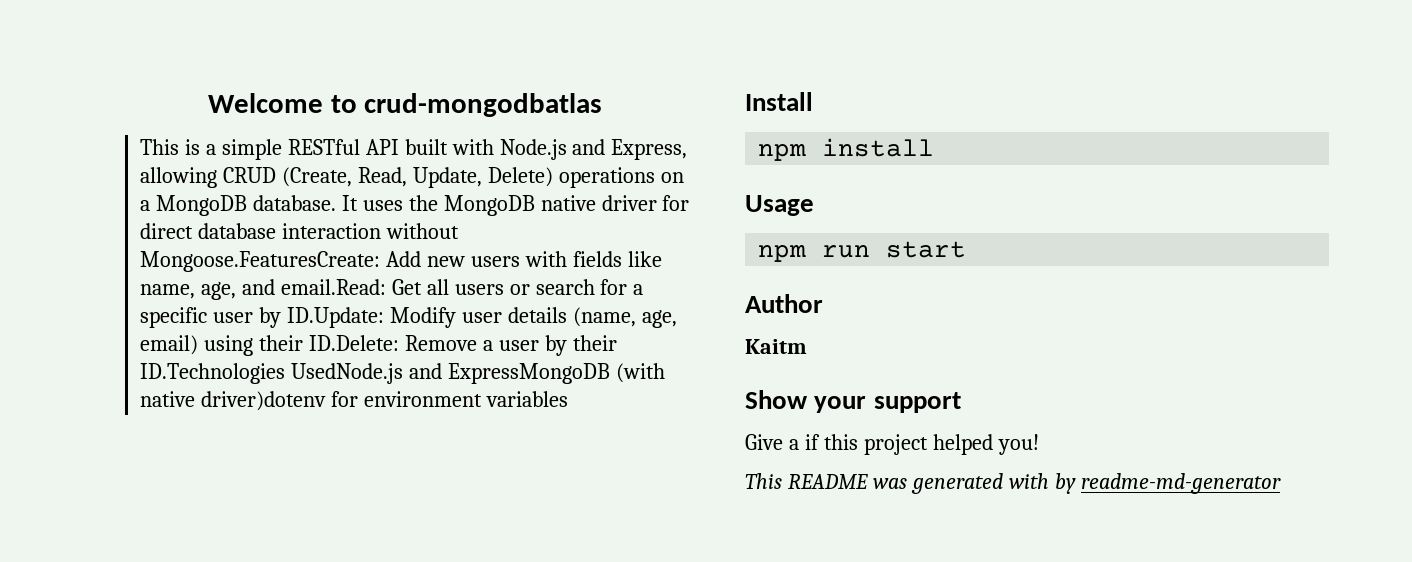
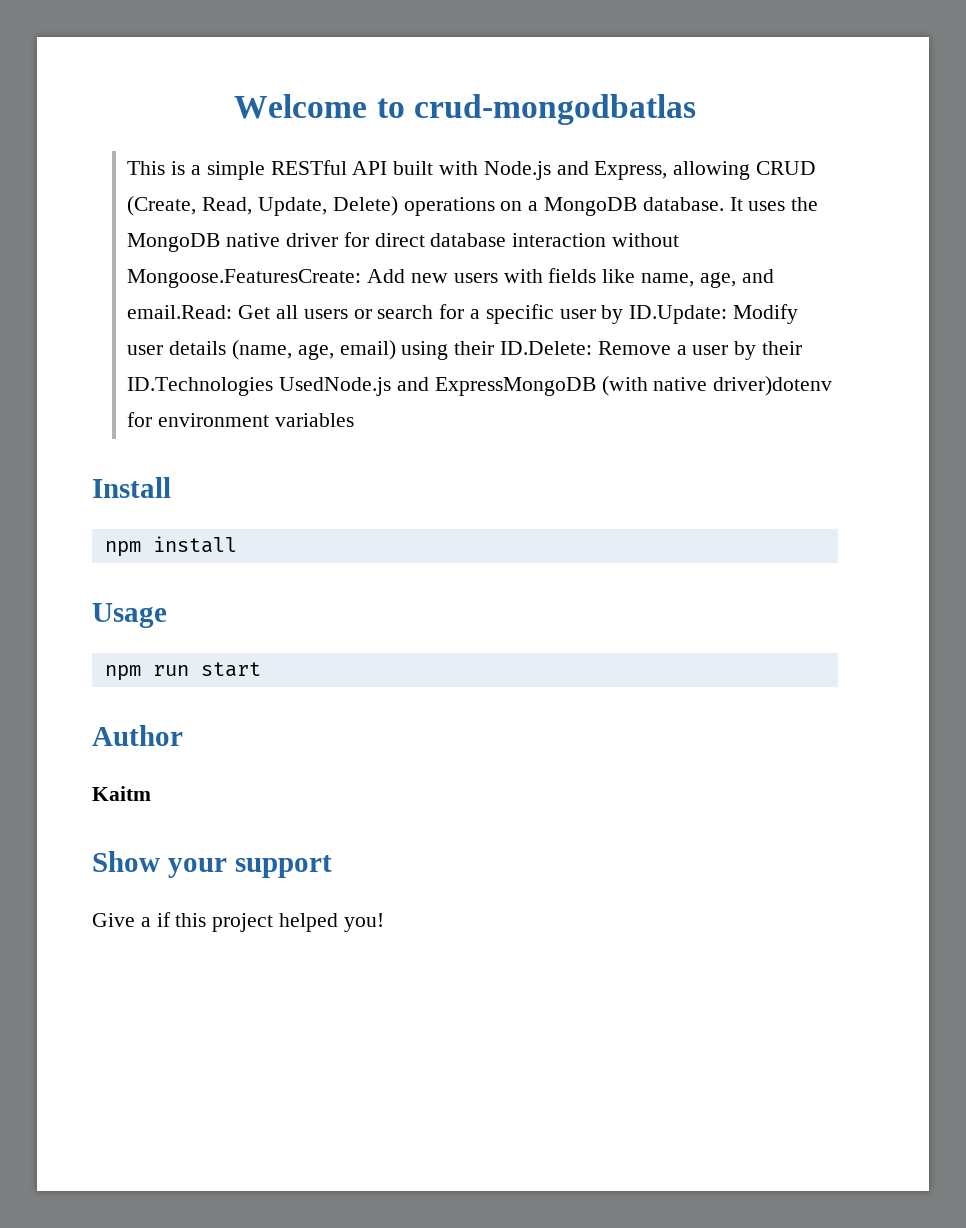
- This README was generated with by readme-md-generator

